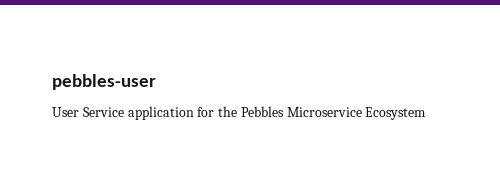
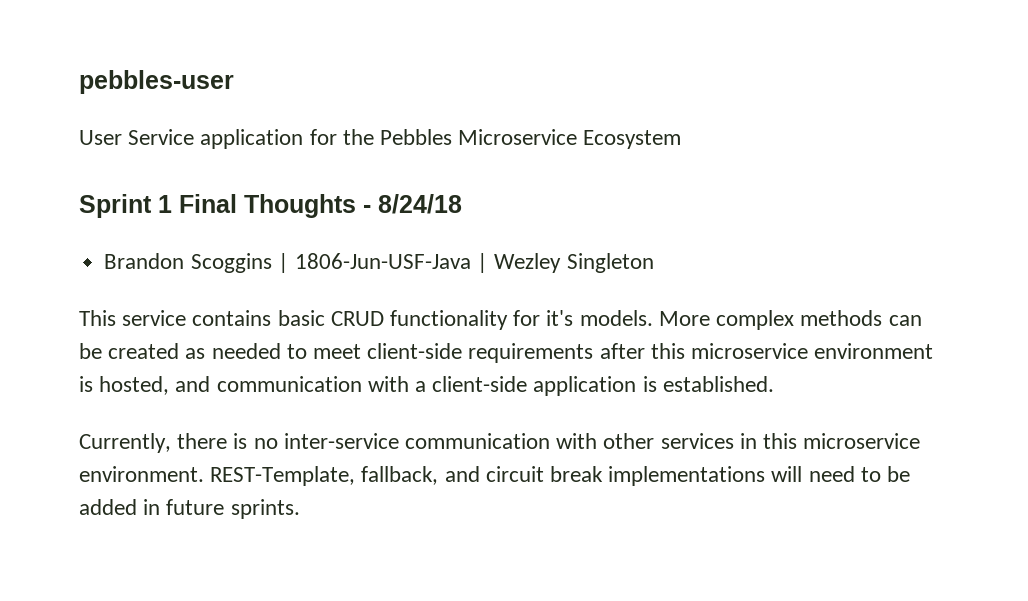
+ Sprint 1 Final Thoughts - 8/24/18
+ Brandon Scoggins | 1806-Jun-USF-Java | Wezley Singleton
+ This service contains basic CRUD functionality for it's models. More complex methods can be created as needed to meet client-side requirements after this microservice environment is hosted, and communication with a client-side application is established.
+ Currently, there is no inter-service communication with other services in this microservice environment. REST-Template, fallback, and circuit break implementations will need to be added in future sprints.

